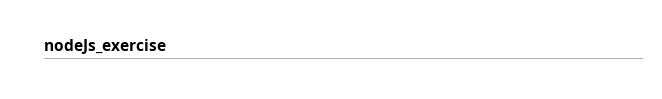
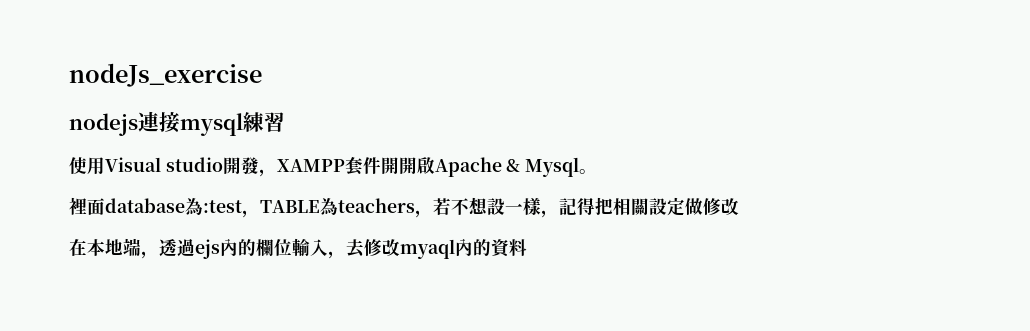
+ nodejs連接mysql練習
+ 使用Visual studio開發，XAMPP套件開開啟Apache & Mysql。
+ 裡面database為:test，TABLE為teachers，若不想設一樣，記得把相關設定做修改
+ 在本地端，透過ejs內的欄位輸入，去修改myaql內的資料

